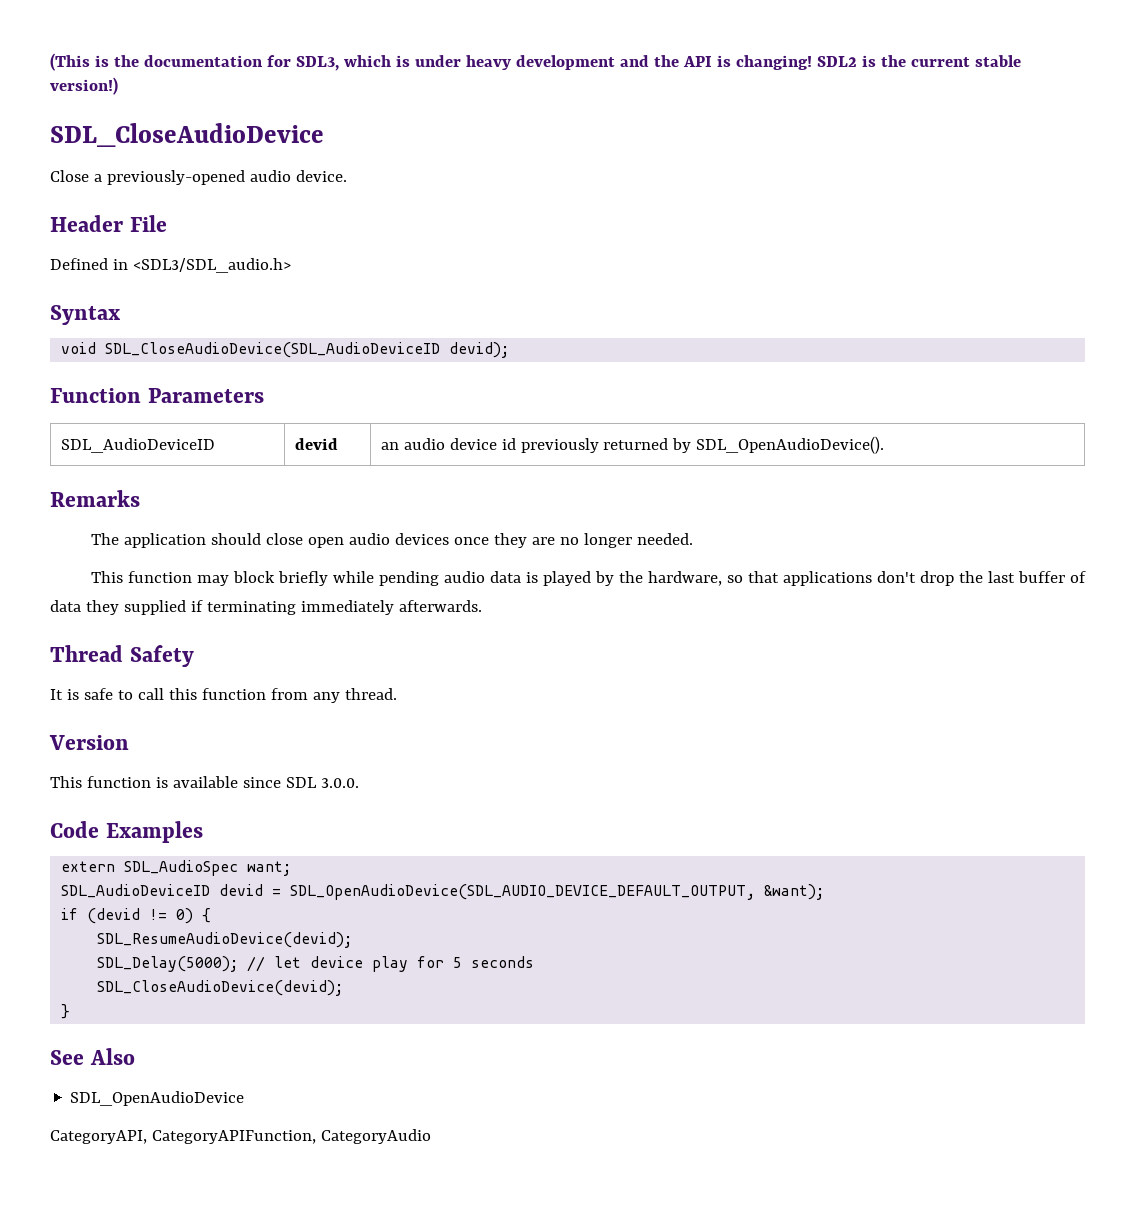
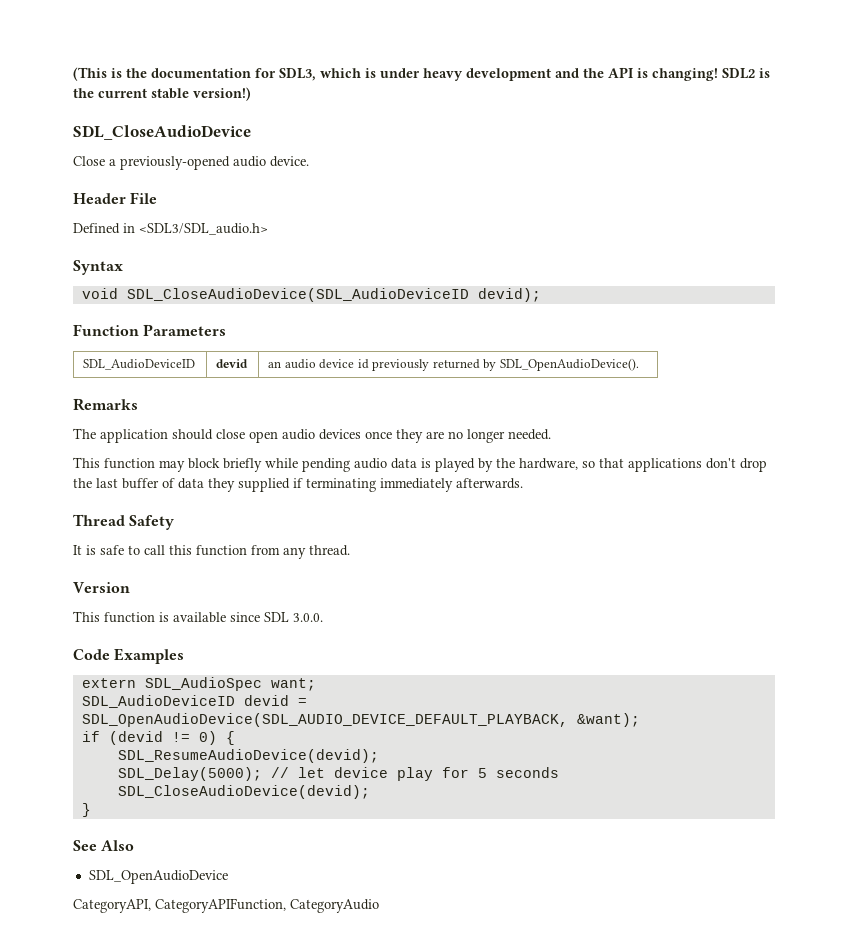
- SDL_AudioDeviceID devid = SDL_OpenAudioDevice(SDL_AUDIO_DEVICE_DEFAULT_OUTPUT, &want);
+ SDL_AudioDeviceID devid = SDL_OpenAudioDevice(SDL_AUDIO_DEVICE_DEFAULT_PLAYBACK, &want);

